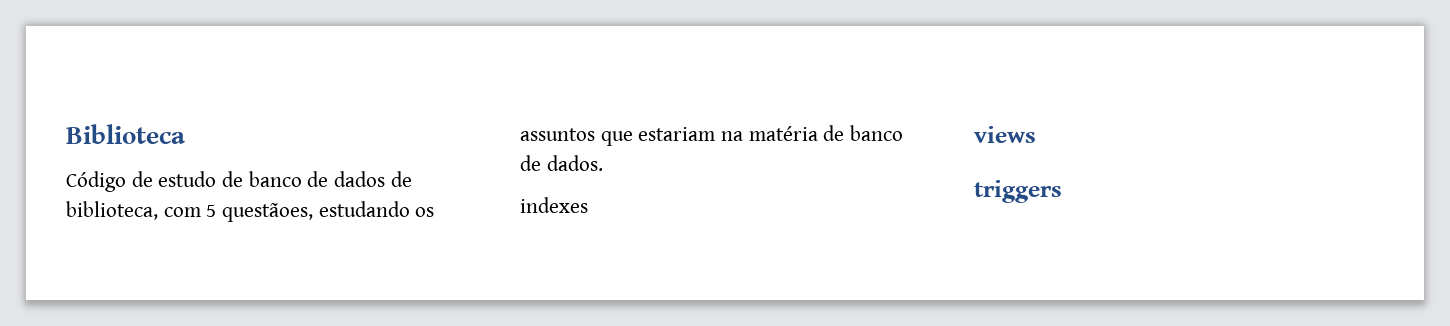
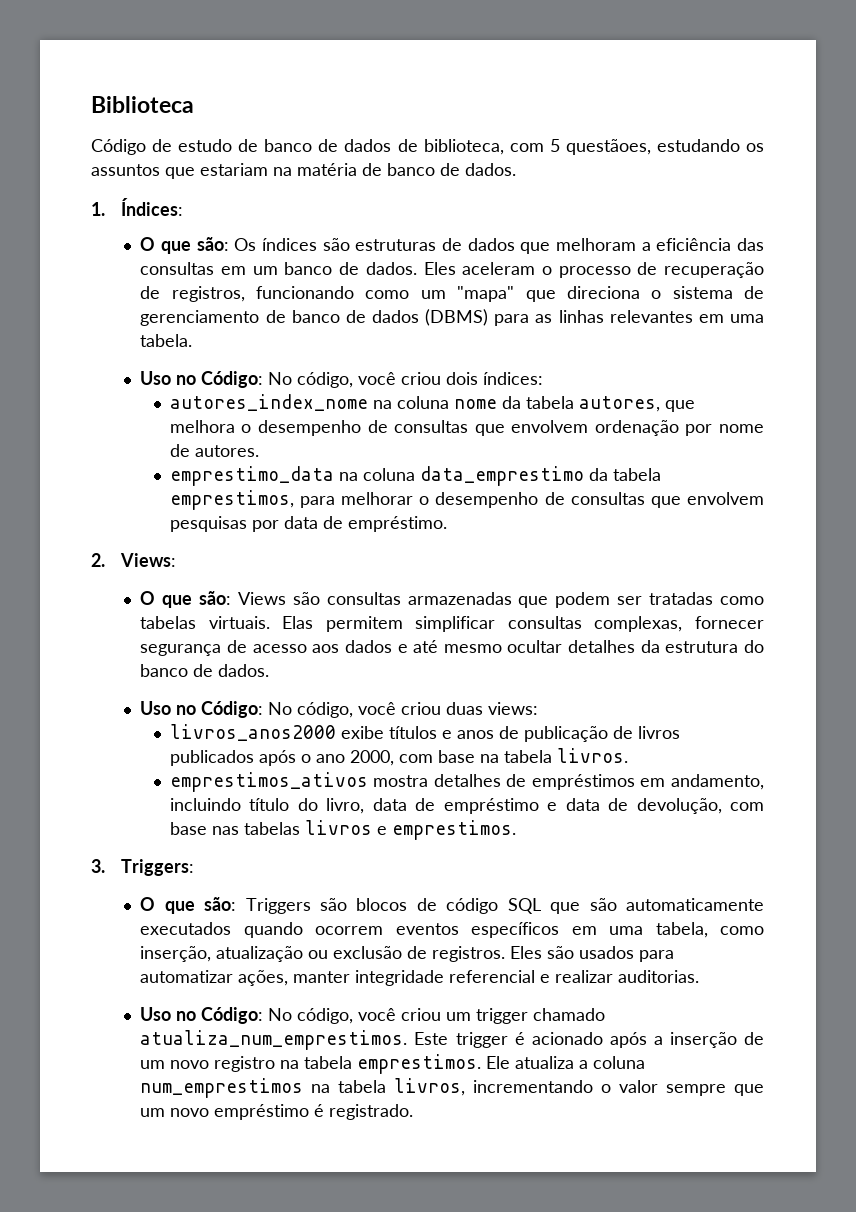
- indexes
- views
- triggers
+ 1. Índices:
+ O que são: Os índices são estruturas de dados que melhoram a eficiência das consultas em um banco de dados. Eles aceleram o processo de recuperação de registros, funcionando como um "mapa" que direciona o sistema de gerenciamento de banco de dados (DBMS) para as linhas relevantes em uma tabela.
+ Uso no Código: No código, você criou dois índices:
+ autores_index_nome na coluna nome da tabela autores, que melhora o desempenho de consultas que envolvem ordenação por nome de autores.
+ emprestimo_data na coluna data_emprestimo da tabela emprestimos, para melhorar o desempenho de consultas que envolvem pesquisas por data de empréstimo.
+ 2. Views:
+ O que são: Views são consultas armazenadas que podem ser tratadas como tabelas virtuais. Elas permitem simplificar consultas complexas, fornecer segurança de acesso aos dados e até mesmo ocultar detalhes da estrutura do banco de dados.
+ Uso no Código: No código, você criou duas views:
+ livros_anos2000 exibe títulos e anos de publicação de livros publicados após o ano 2000, com base na tabela livros.
+ emprestimos_ativos mostra detalhes de empréstimos em andamento, incluindo título do livro, data de empréstimo e data de devolução, com base nas tabelas livros e emprestimos.
+ 3. Triggers:
+ O que são: Triggers são blocos de código SQL que são automaticamente executados quando ocorrem eventos específicos em uma tabela, como inserção, atualização ou exclusão de registros. Eles são usados para automatizar ações, manter integridade referencial e realizar auditorias.
+ Uso no Código: No código, você criou um trigger chamado atualiza_num_emprestimos. Este trigger é acionado após a inserção de um novo registro na tabela emprestimos. Ele atualiza a coluna num_emprestimos na tabela livros, incrementando o valor sempre que um novo empréstimo é registrado.

